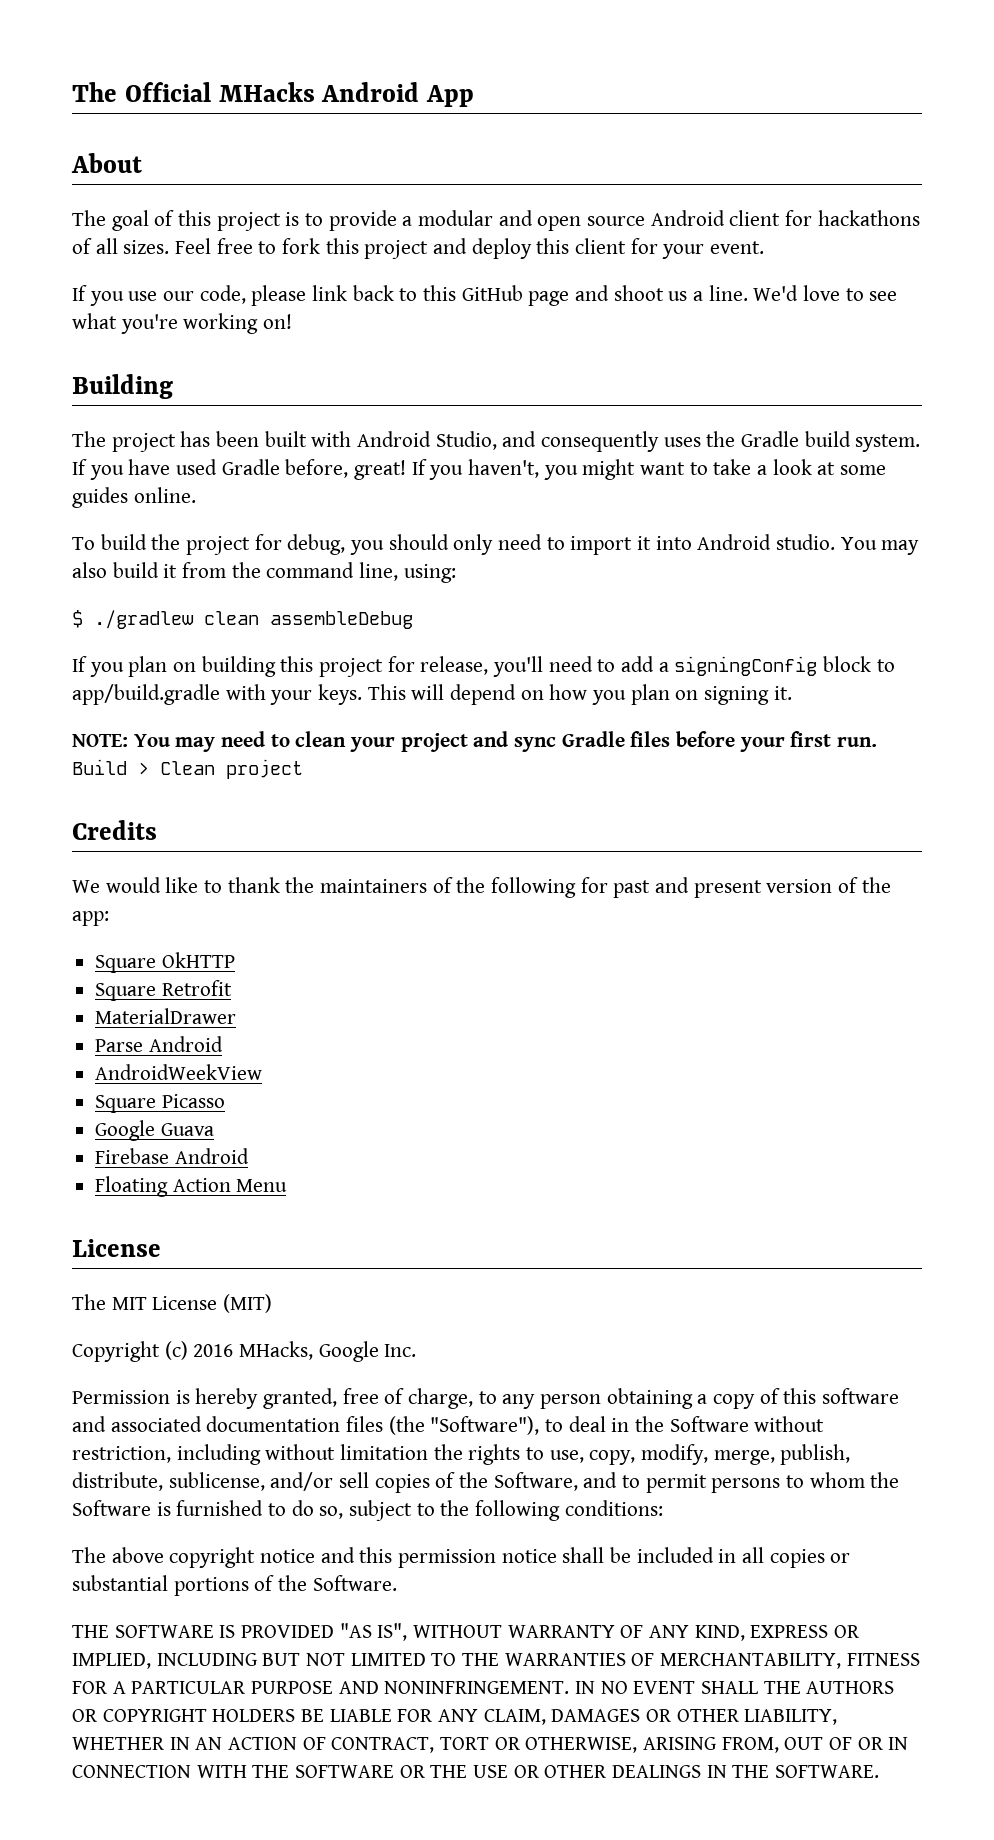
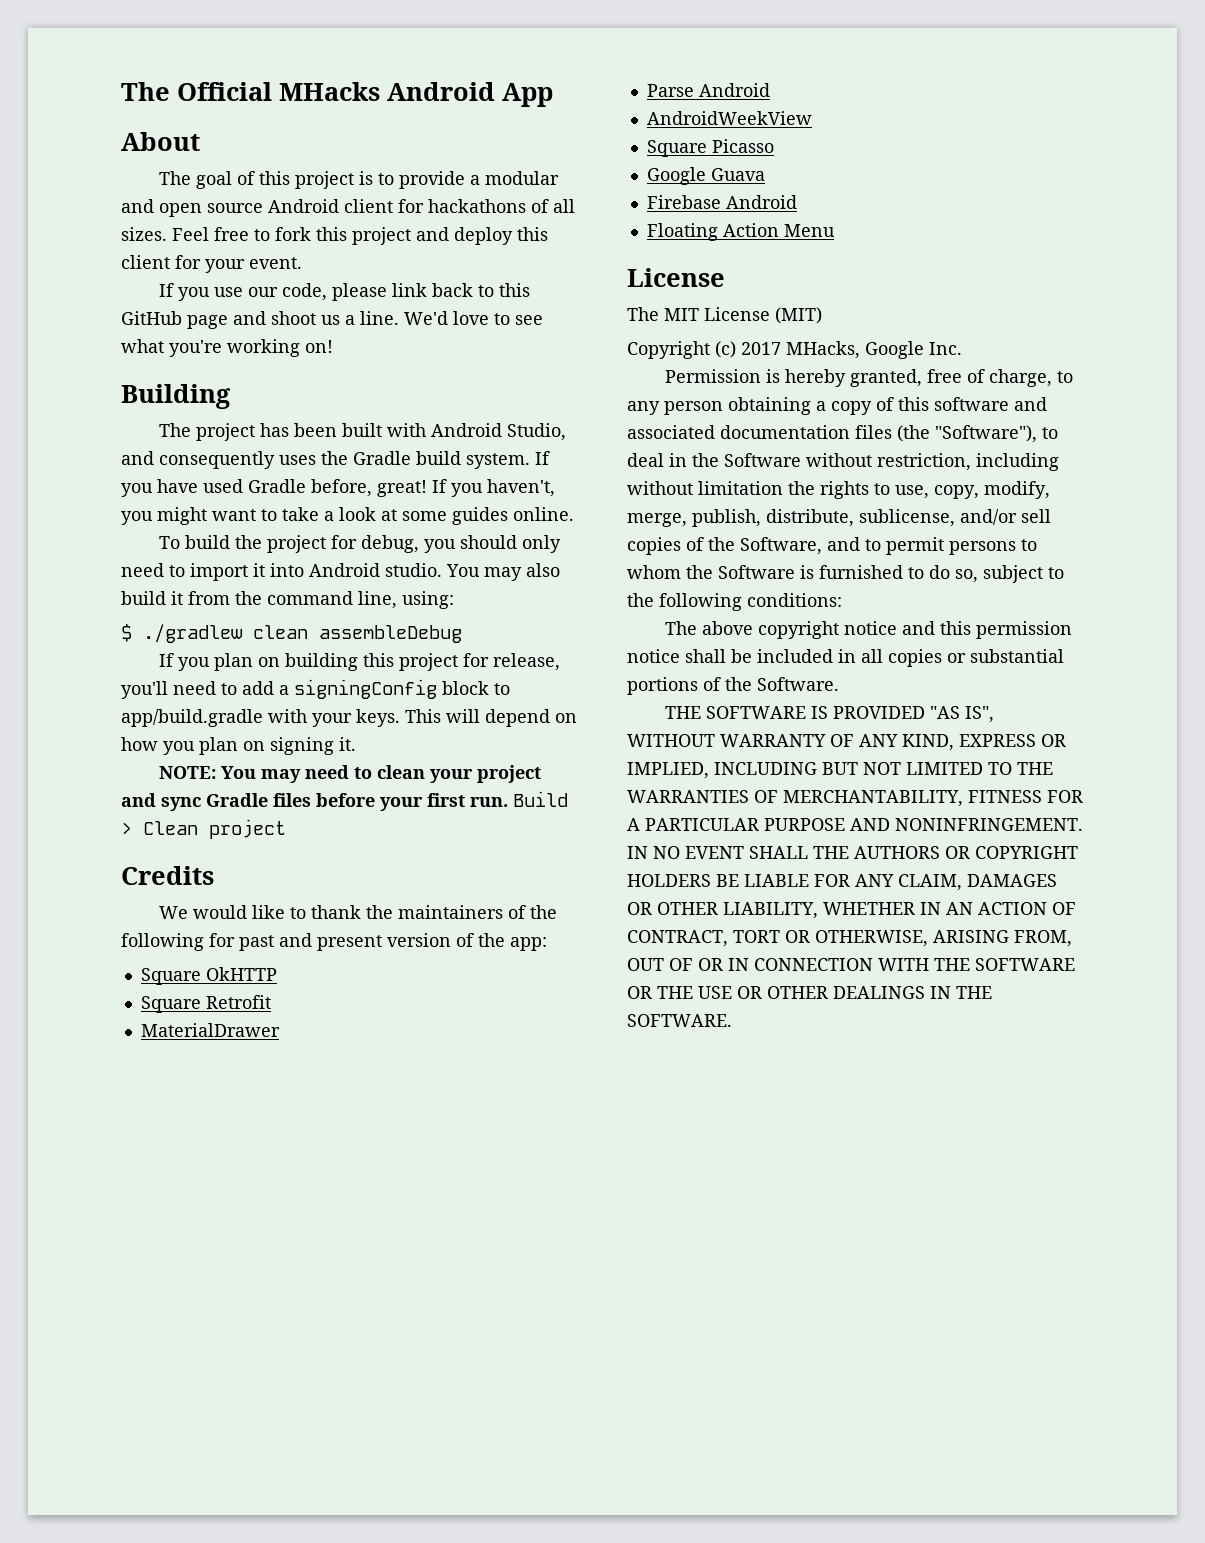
- Copyright (c) 2016 MHacks, Google Inc.
+ Copyright (c) 2017 MHacks, Google Inc.

